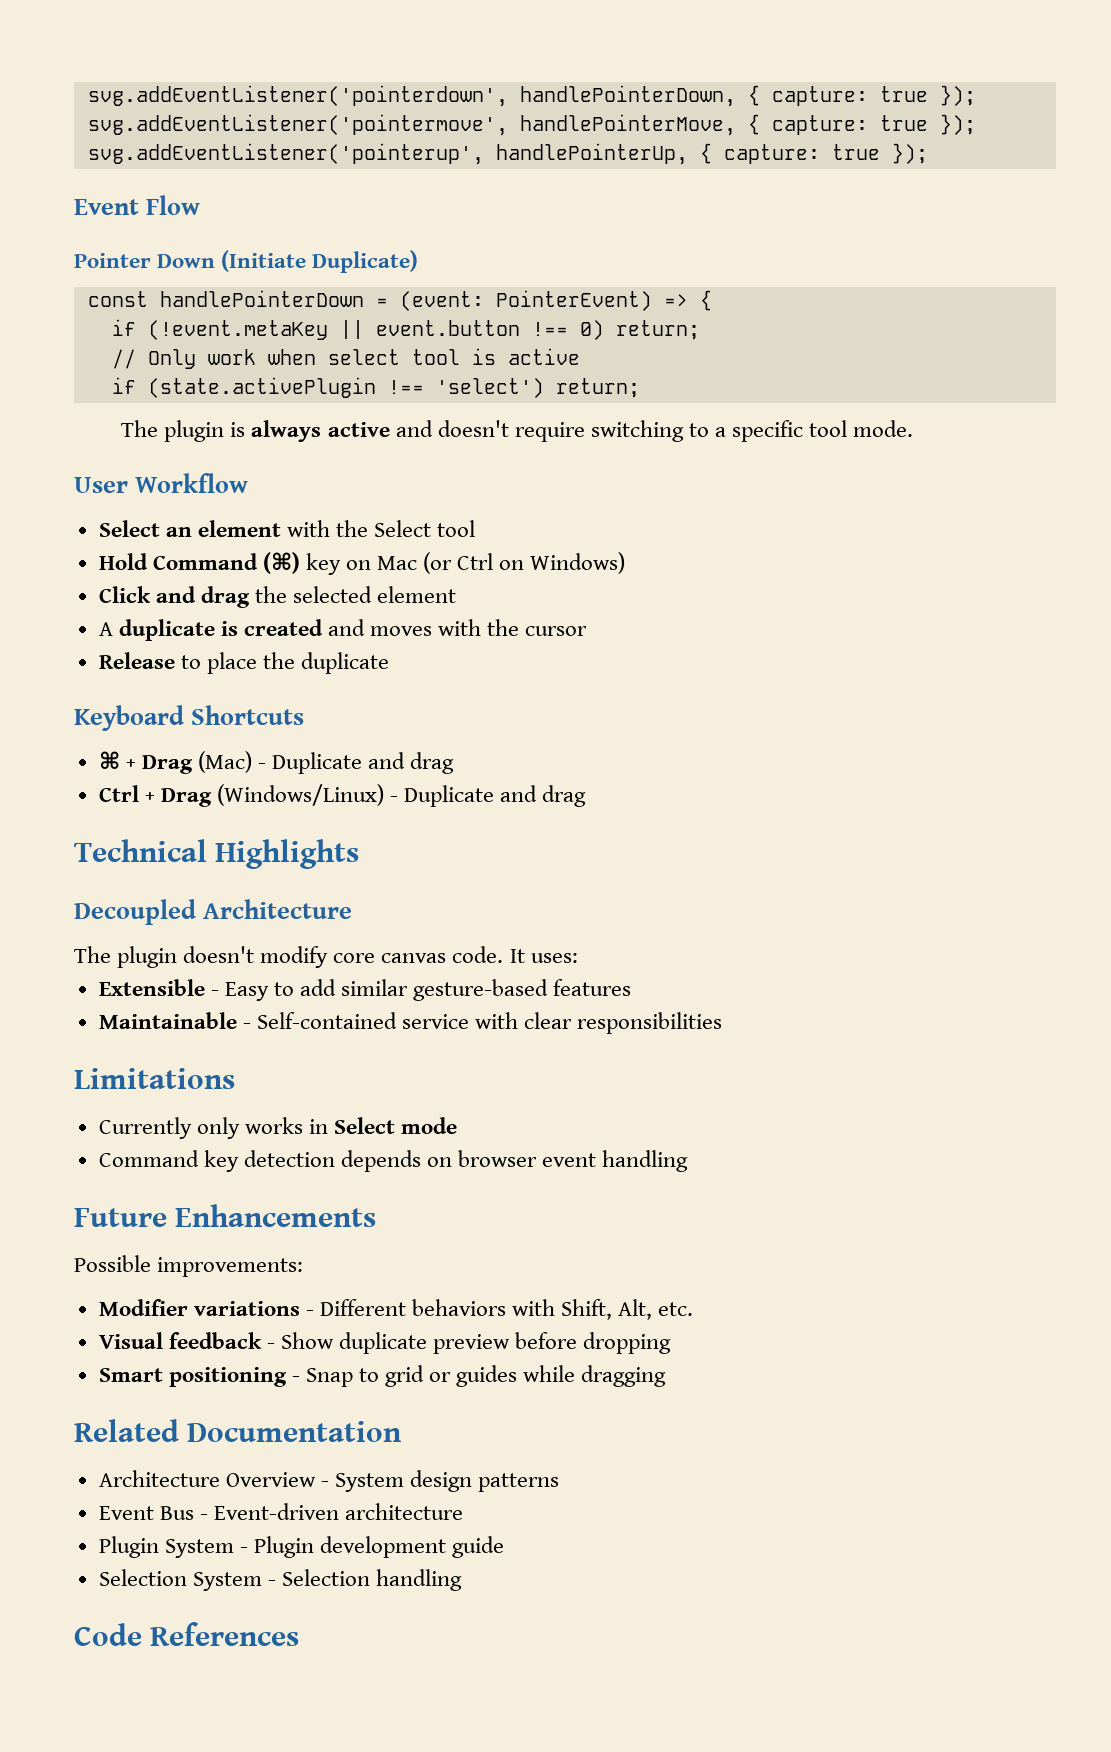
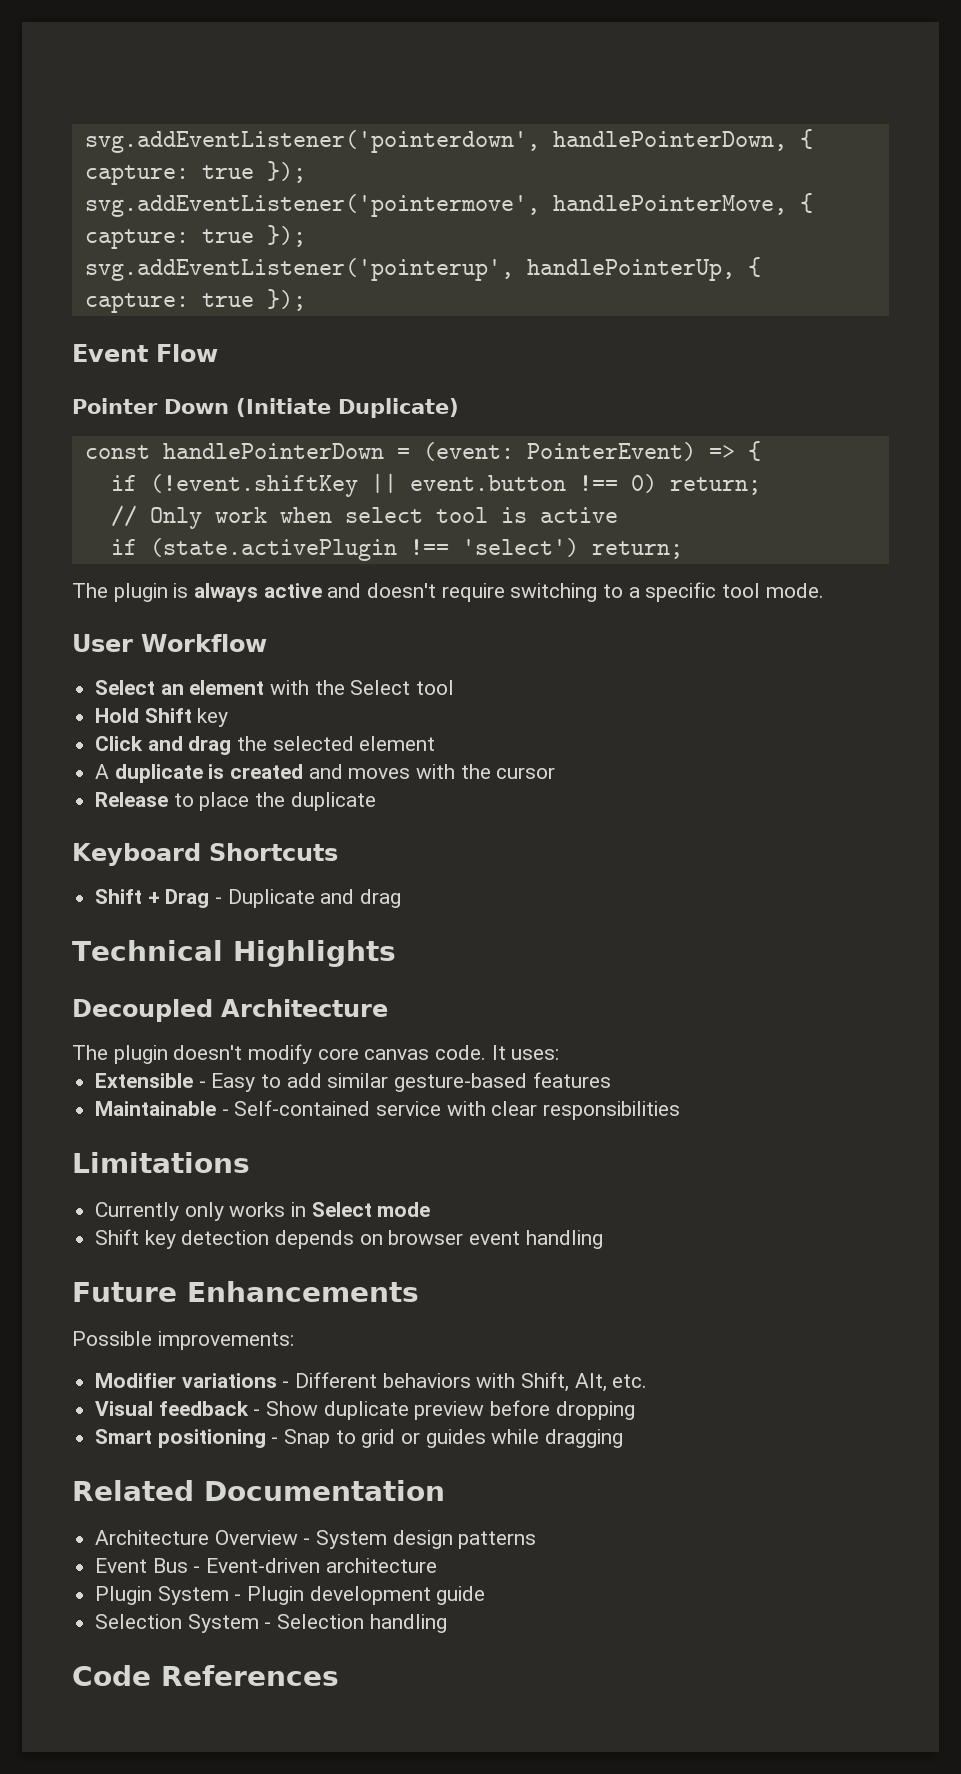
- if (!event.metaKey || event.button !== 0) return;
+ if (!event.shiftKey || event.button !== 0) return;
- Hold Command (⌘) key on Mac (or Ctrl on Windows)
+ Hold Shift key
- ⌘ + Drag (Mac) - Duplicate and drag
- Ctrl + Drag (Windows/Linux) - Duplicate and drag
+ Shift + Drag - Duplicate and drag
- Command key detection depends on browser event handling
+ Shift key detection depends on browser event handling

